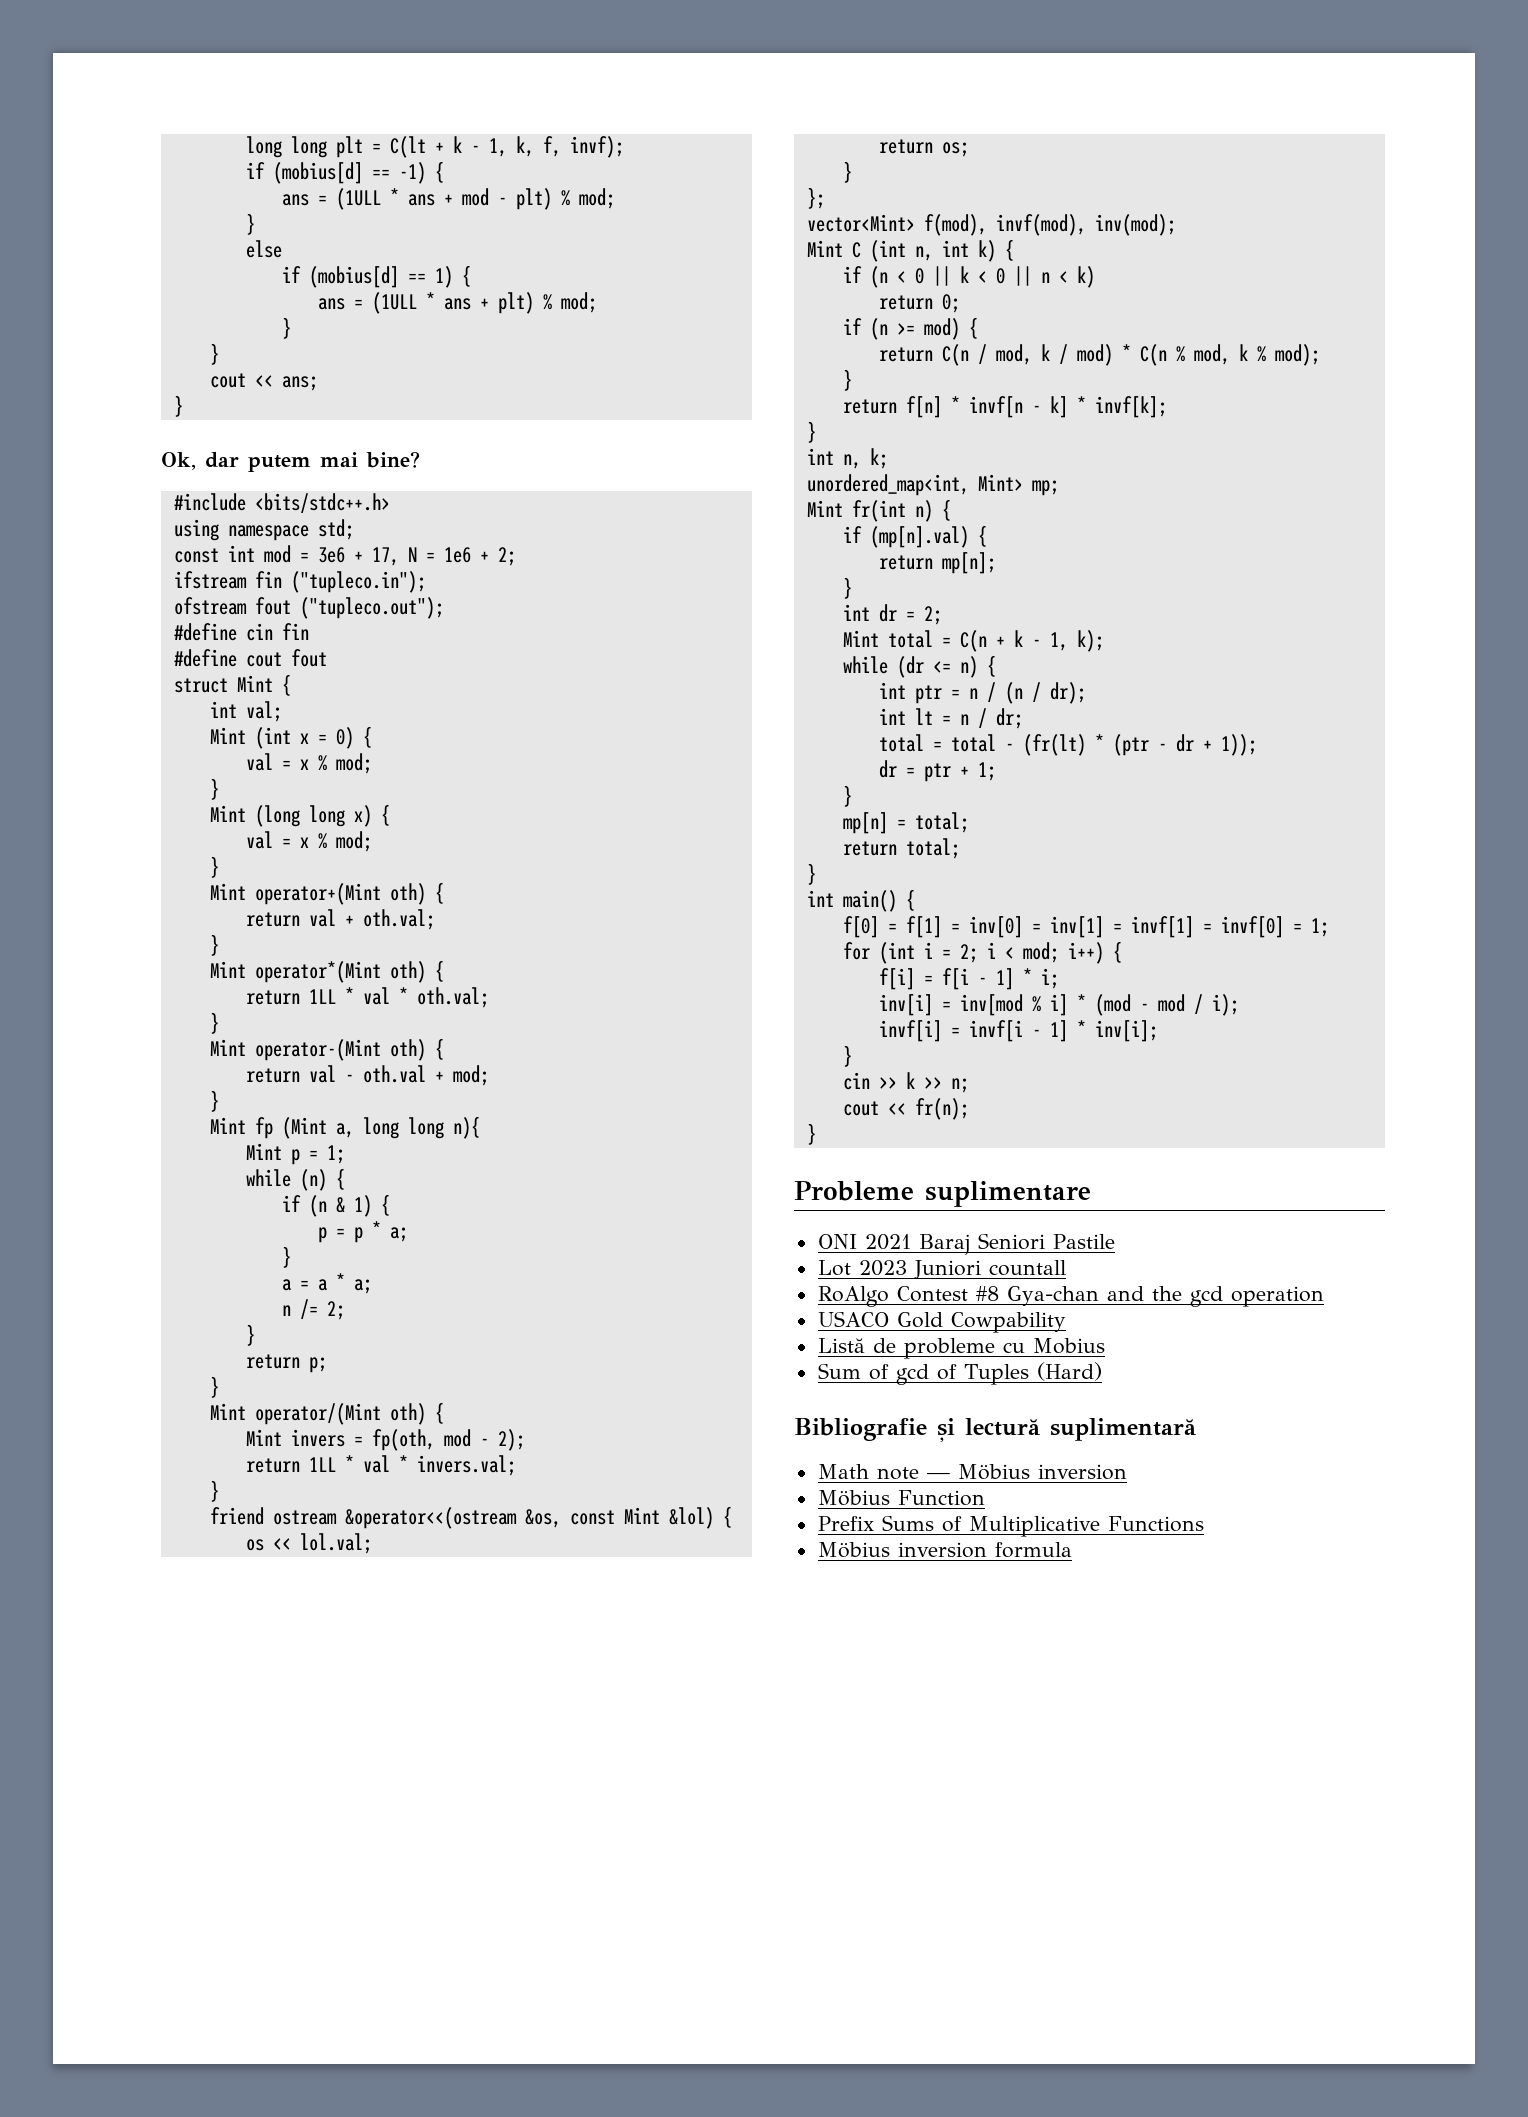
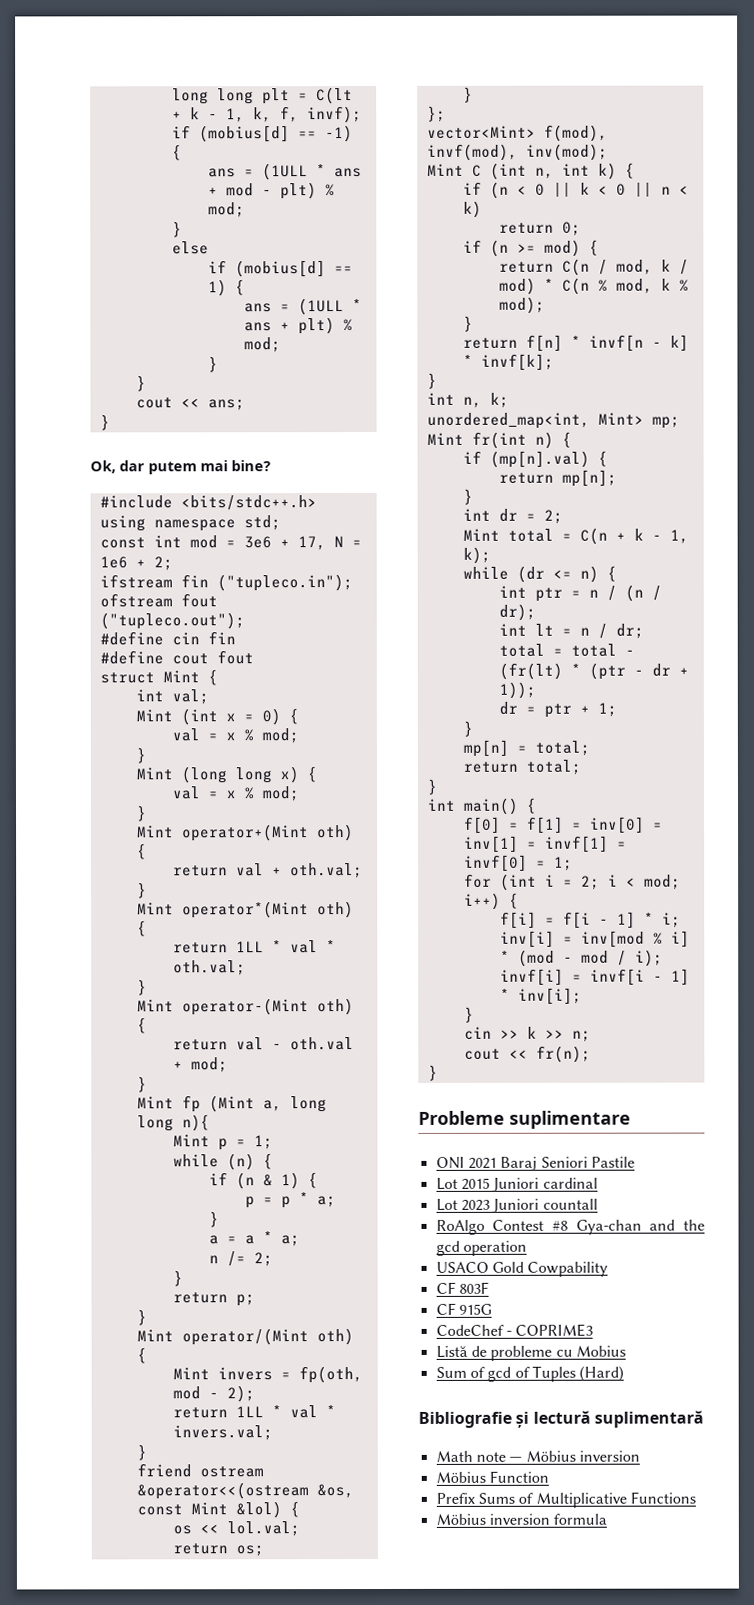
+ Lot 2015 Juniori cardinal
+ CF 803F
+ CF 915G
+ CodeChef - COPRIME3

